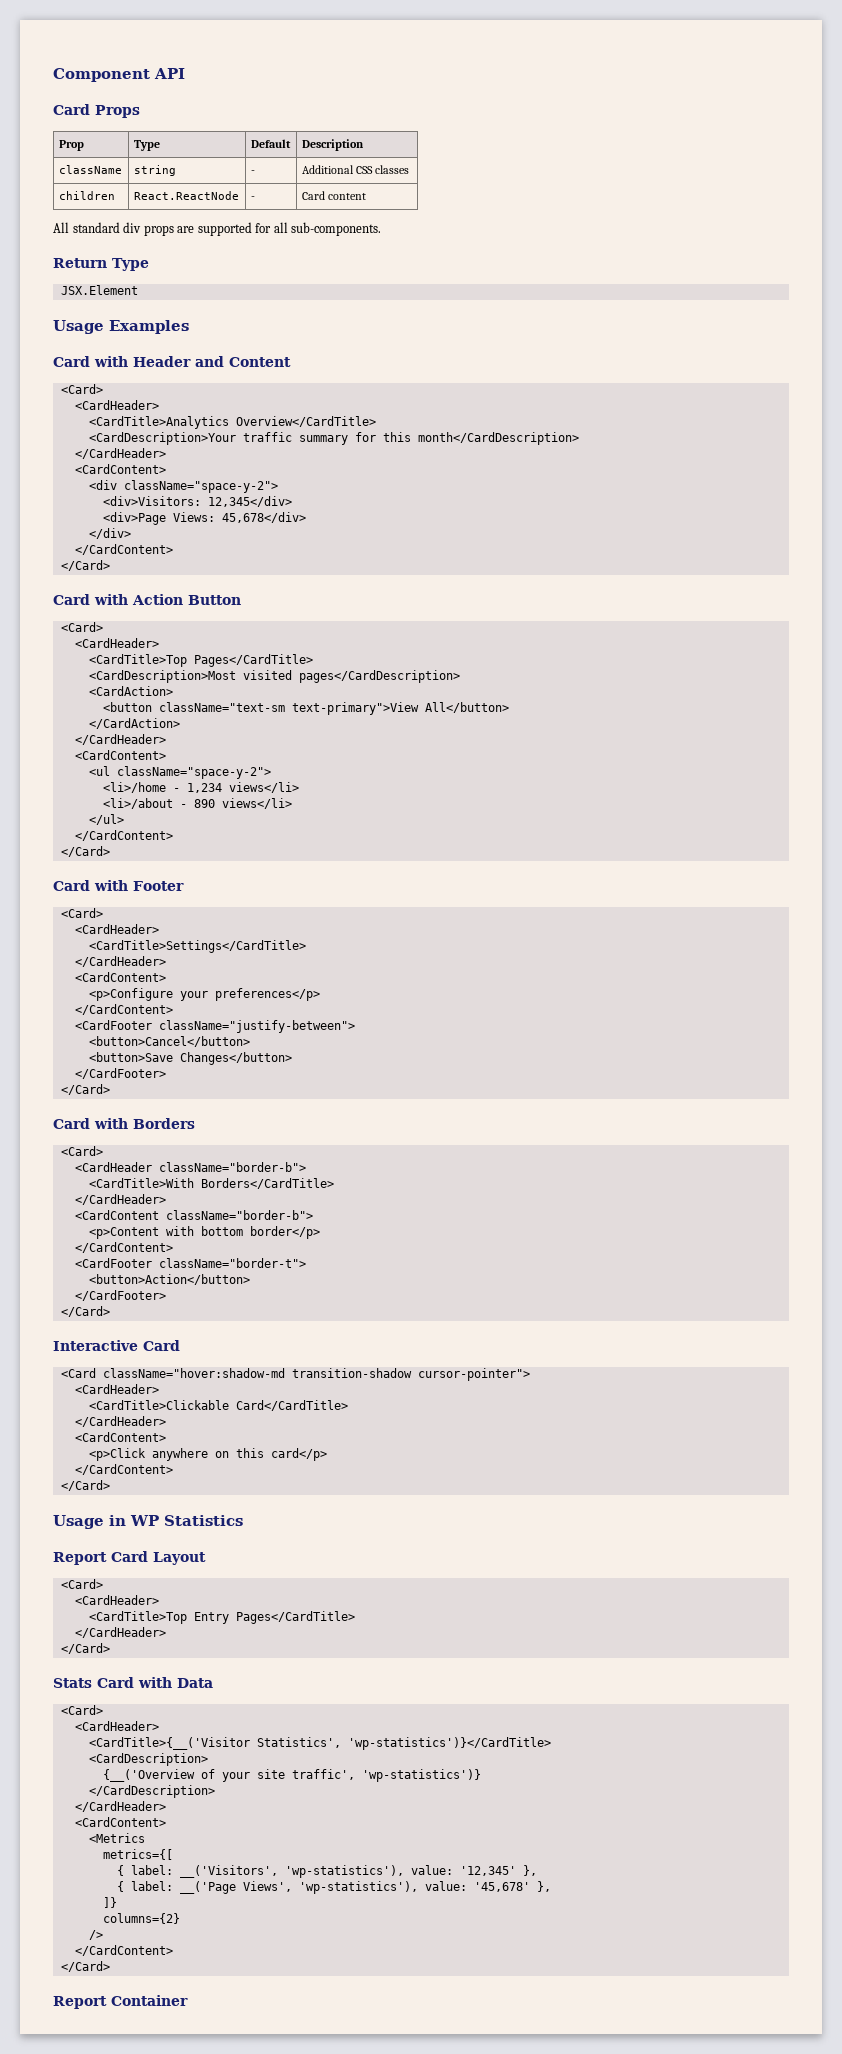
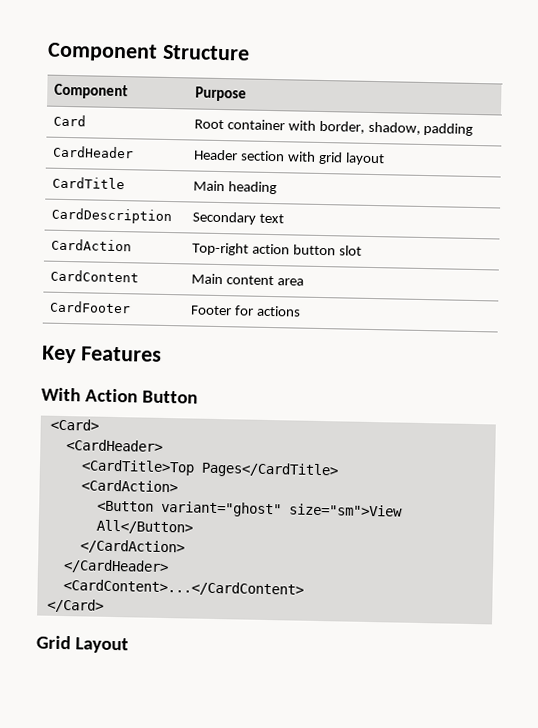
- Component API
- Card Props
- Prop | Type | Default | Description
- className | string | - | Additional CSS classes
- children | React.ReactNode | - | Card content
- All standard div props are supported for all sub-components.
- Return Type
- JSX.Element
- Usage Examples
- Card with Header and Content
- <Card>
- <CardHeader>
- <CardTitle>Analytics Overview</CardTitle>
- <CardDescription>Your traffic summary for this month</CardDescription>
- </CardHeader>
- <CardContent>
- <div className="space-y-2">
- <div>Visitors: 12,345</div>
- <div>Page Views: 45,678</div>
- </div>
- </CardContent>
- </Card>
- Card with Action Button
+ Component Structure
+ Component | Purpose
+ Card | Root container with border, shadow, padding
+ CardHeader | Header section with grid layout
+ CardTitle | Main heading
+ CardDescription | Secondary text
+ CardAction | Top-right action button slot
+ CardContent | Main content area
+ CardFooter | Footer for actions
+ Key Features
+ With Action Button
- <CardDescription>Most visited pages</CardDescription>
  <CardAction>
- <button className="text-sm text-primary">View All</button>
+ <Button variant="ghost" size="sm">View All</Button>
  </CardAction>
  </CardHeader>
- <CardContent>
- <ul className="space-y-2">
- <li>/home - 1,234 views</li>
- <li>/about - 890 views</li>
- </ul>
- </CardContent>
+ <CardContent>...</CardContent>
  </Card>
- Card with Footer
- <Card>
- <CardHeader>
- <CardTitle>Settings</CardTitle>
- </CardHeader>
- <CardContent>
- <p>Configure your preferences</p>
- </CardContent>
- <CardFooter className="justify-between">
- <button>Cancel</button>
- <button>Save Changes</button>
- </CardFooter>
- </Card>
- Card with Borders
- <Card>
- <CardHeader className="border-b">
- <CardTitle>With Borders</CardTitle>
- </CardHeader>
- <CardContent className="border-b">
- <p>Content with bottom border</p>
- </CardContent>
- <CardFooter className="border-t">
- <button>Action</button>
- </CardFooter>
- </Card>
- Interactive Card
- <Card className="hover:shadow-md transition-shadow cursor-pointer">
- <CardHeader>
- <CardTitle>Clickable Card</CardTitle>
- </CardHeader>
- <CardContent>
- <p>Click anywhere on this card</p>
- </CardContent>
- </Card>
- Usage in WP Statistics
- Report Card Layout
- <Card>
- <CardHeader>
- <CardTitle>Top Entry Pages</CardTitle>
- </CardHeader>
- </Card>
- Stats Card with Data
- <Card>
- <CardHeader>
- <CardTitle>{__('Visitor Statistics', 'wp-statistics')}</CardTitle>
- <CardDescription>
- {__('Overview of your site traffic', 'wp-statistics')}
- </CardDescription>
- </CardHeader>
- <CardContent>
- <Metrics
- metrics={[
- { label: __('Visitors', 'wp-statistics'), value: '12,345' },
- { label: __('Page Views', 'wp-statistics'), value: '45,678' },
- ]}
- columns={2}
- />
- </CardContent>
- </Card>
- Report Container
+ Grid Layout

